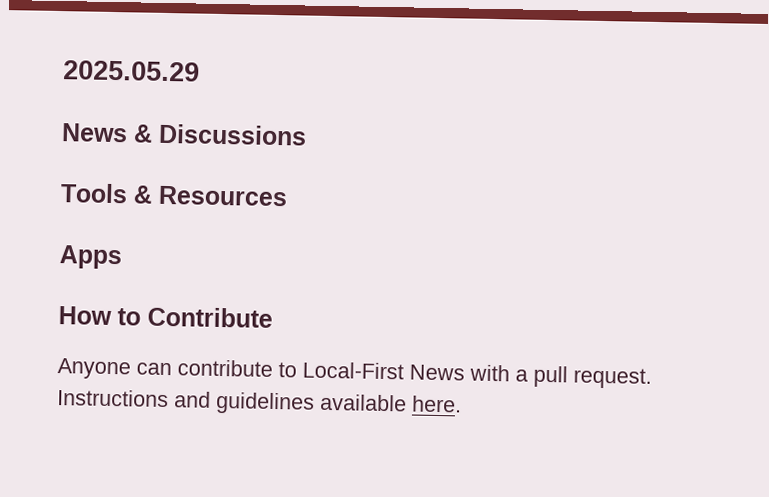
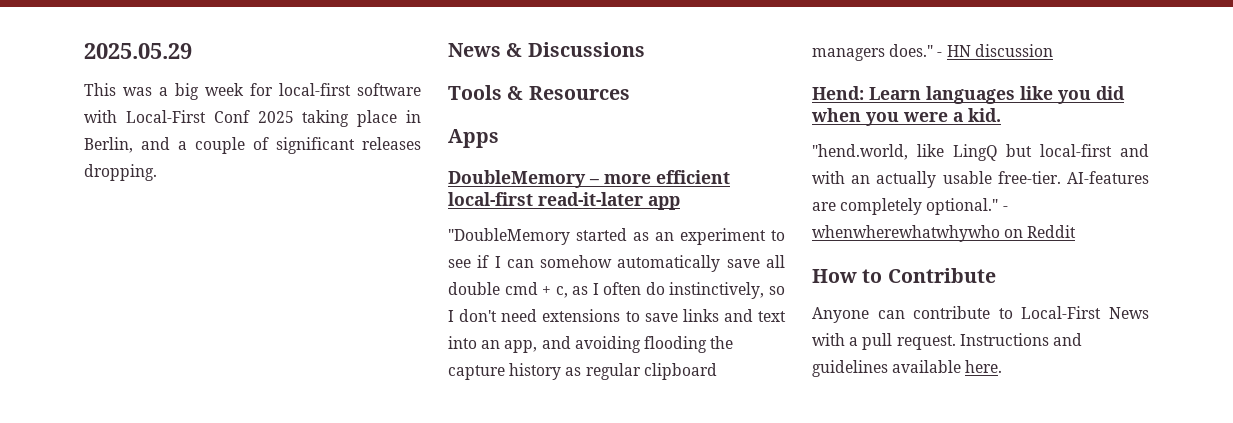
+ This was a big week for local-first software with Local-First Conf 2025 taking place in Berlin, and a couple of significant releases dropping.
+ DoubleMemory – more efficient local-first read-it-later app
+ "DoubleMemory started as an experiment to see if I can somehow automatically save all double cmd + c, as I often do instinctively, so I don't need extensions to save links and text into an app, and avoiding flooding the capture history as regular clipboard managers does." - HN discussion
+ Hend: Learn languages like you did when you were a kid.
+ "hend.world, like LingQ but local-first and with an actually usable free-tier. AI-features are completely optional." - whenwherewhatwhywho on Reddit

